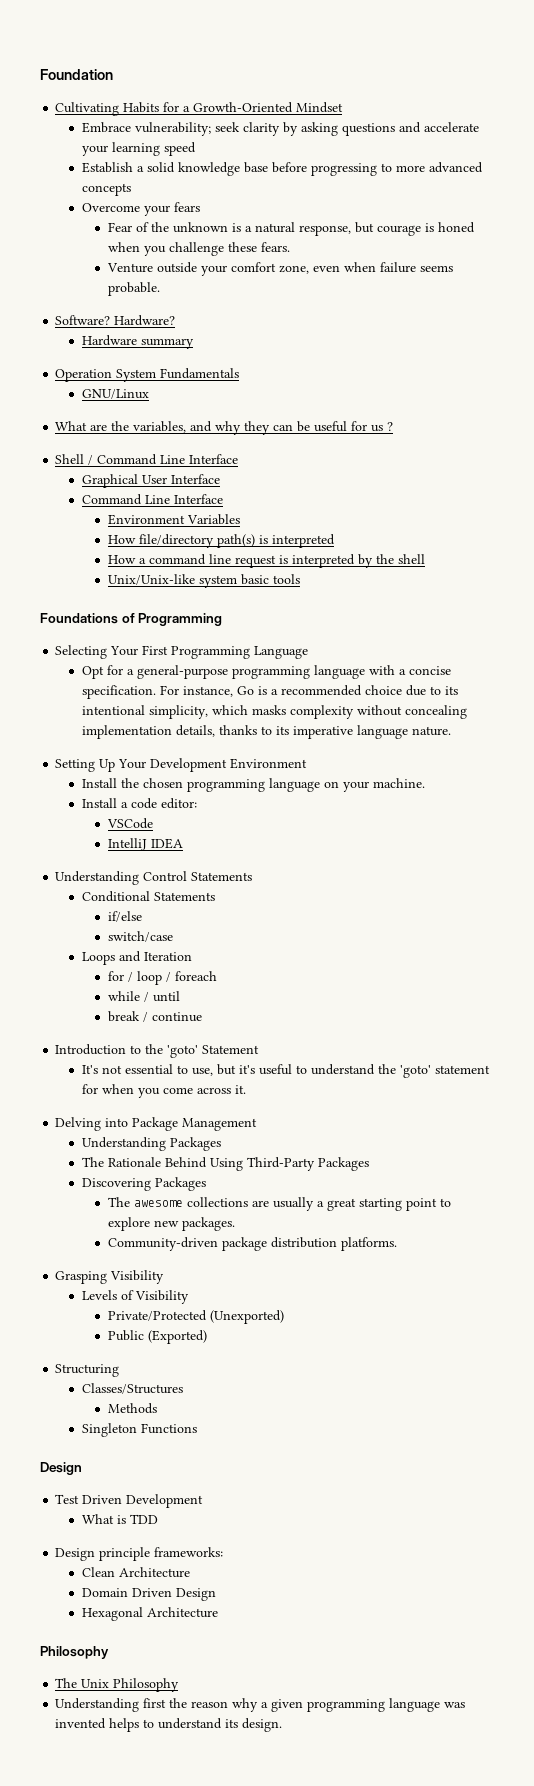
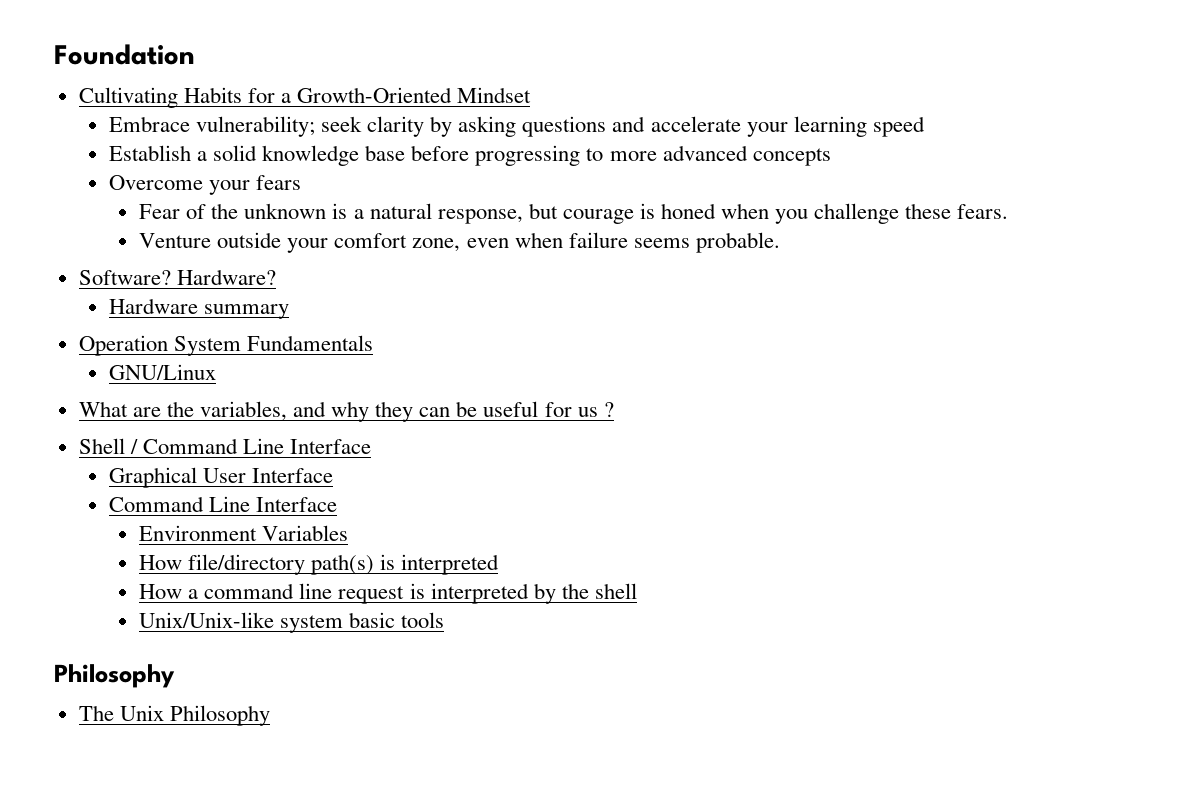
  Unix/Unix-like system basic tools
- Foundations of Programming
- Selecting Your First Programming Language
- Opt for a general-purpose programming language with a concise specification. For instance, Go is a recommended choice due to its intentional simplicity, which masks complexity without concealing implementation details, thanks to its imperative language nature.
- Setting Up Your Development Environment
- Install the chosen programming language on your machine.
- Install a code editor:
- VSCode
- IntelliJ IDEA
- Understanding Control Statements
- Conditional Statements
- if/else
- switch/case
- Loops and Iteration
- for / loop / foreach
- while / until
- break / continue
- Introduction to the 'goto' Statement
- It's not essential to use, but it's useful to understand the 'goto' statement for when you come across it.
- Delving into Package Management
- Understanding Packages
- The Rationale Behind Using Third-Party Packages
- Discovering Packages
- The awesome collections are usually a great starting point to explore new packages.
- Community-driven package distribution platforms.
- Grasping Visibility
- Levels of Visibility
- Private/Protected (Unexported)
- Public (Exported)
- Structuring
- Classes/Structures
- Methods
- Singleton Functions
- Design
- Test Driven Development
- What is TDD
- Design principle frameworks:
- Clean Architecture
- Domain Driven Design
- Hexagonal Architecture
  Philosophy
  The Unix Philosophy
- Understanding first the reason why a given programming language was invented helps to understand its design.

